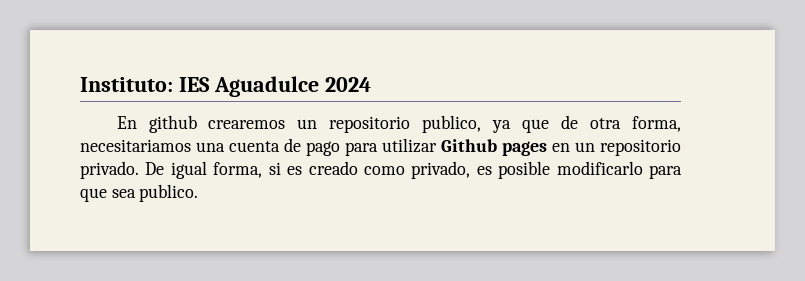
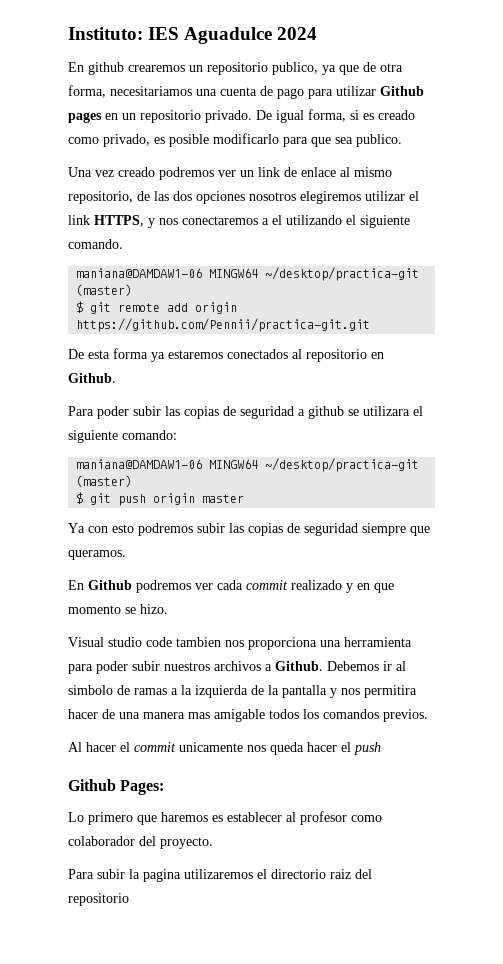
+ Una vez creado podremos ver un link de enlace al mismo repositorio, de las dos opciones nosotros elegiremos utilizar el link HTTPS, y nos conectaremos a el utilizando el siguiente comando.
+ maniana@DAMDAW1-06 MINGW64 ~/desktop/practica-git (master)
+ $ git remote add origin https://github.com/Pennii/practica-git.git
+ De esta forma ya estaremos conectados al repositorio en Github.
+ Para poder subir las copias de seguridad a github se utilizara el siguiente comando:
+ maniana@DAMDAW1-06 MINGW64 ~/desktop/practica-git (master)
+ $ git push origin master
+ Ya con esto podremos subir las copias de seguridad siempre que queramos.
+ En Github podremos ver cada commit realizado y en que momento se hizo.
+ Visual studio code tambien nos proporciona una herramienta para poder subir nuestros archivos a Github. Debemos ir al simbolo de ramas a la izquierda de la pantalla y nos permitira hacer de una manera mas amigable todos los comandos previos.
+ Al hacer el commit unicamente nos queda hacer el push
+ Github Pages:
+ Lo primero que haremos es establecer al profesor como colaborador del proyecto.
+ Para subir la pagina utilizaremos el directorio raiz del repositorio

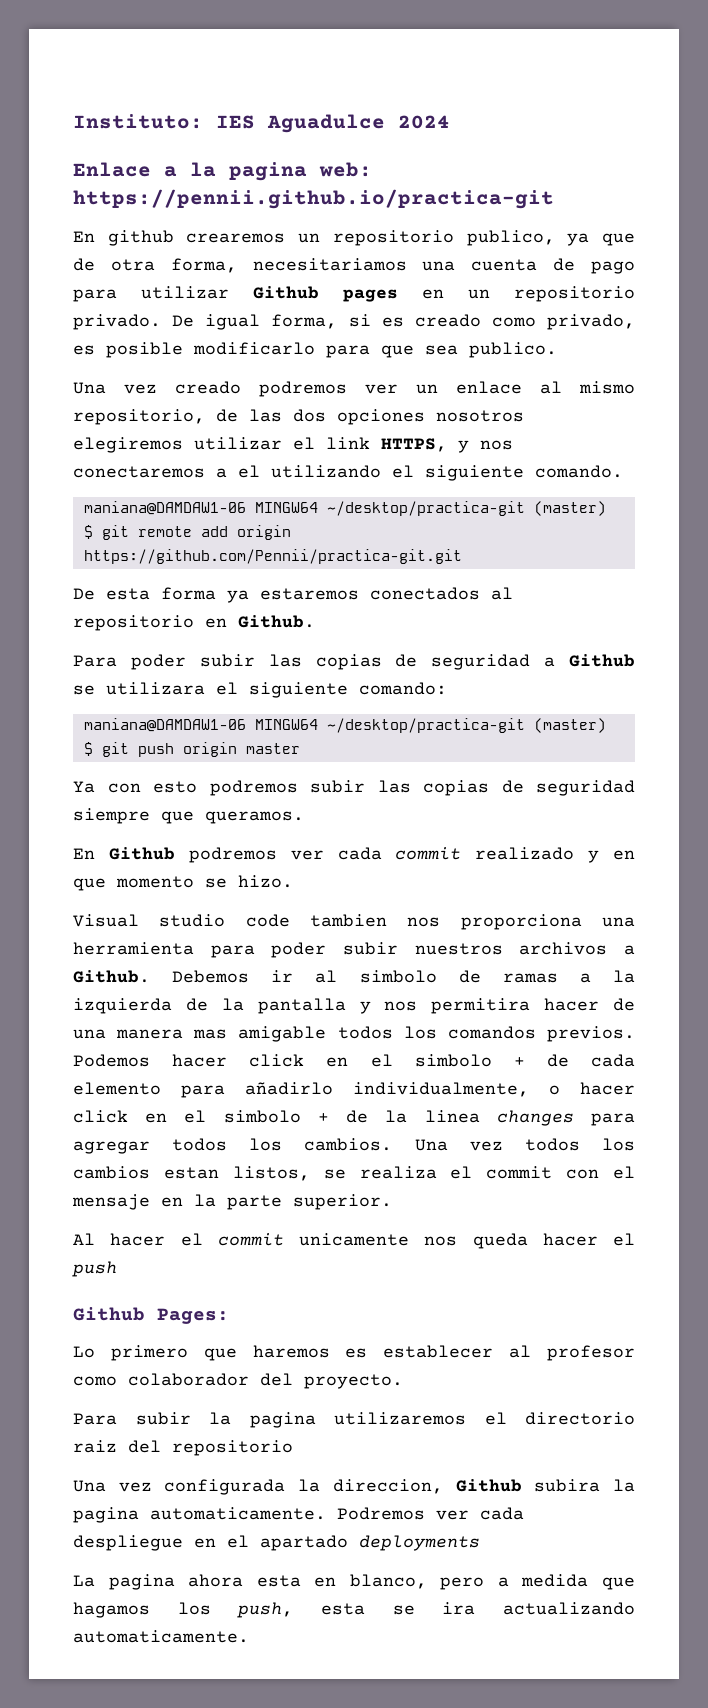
+ Enlace a la pagina web: https://pennii.github.io/practica-git
- Una vez creado podremos ver un link de enlace al mismo repositorio, de las dos opciones nosotros elegiremos utilizar el link HTTPS, y nos conectaremos a el utilizando el siguiente comando.
+ Una vez creado podremos ver un enlace al mismo repositorio, de las dos opciones nosotros elegiremos utilizar el link HTTPS, y nos conectaremos a el utilizando el siguiente comando.
- Para poder subir las copias de seguridad a github se utilizara el siguiente comando:
+ Para poder subir las copias de seguridad a Github se utilizara el siguiente comando:
+ Podemos hacer click en el simbolo + de cada elemento para añadirlo individualmente, o hacer click en el simbolo + de la linea changes para agregar todos los cambios. Una vez todos los cambios estan listos, se realiza el commit con el mensaje en la parte superior.
+ Una vez configurada la direccion, Github subira la pagina automaticamente. Podremos ver cada despliegue en el apartado deployments
+ La pagina ahora esta en blanco, pero a medida que hagamos los push, esta se ira actualizando automaticamente.

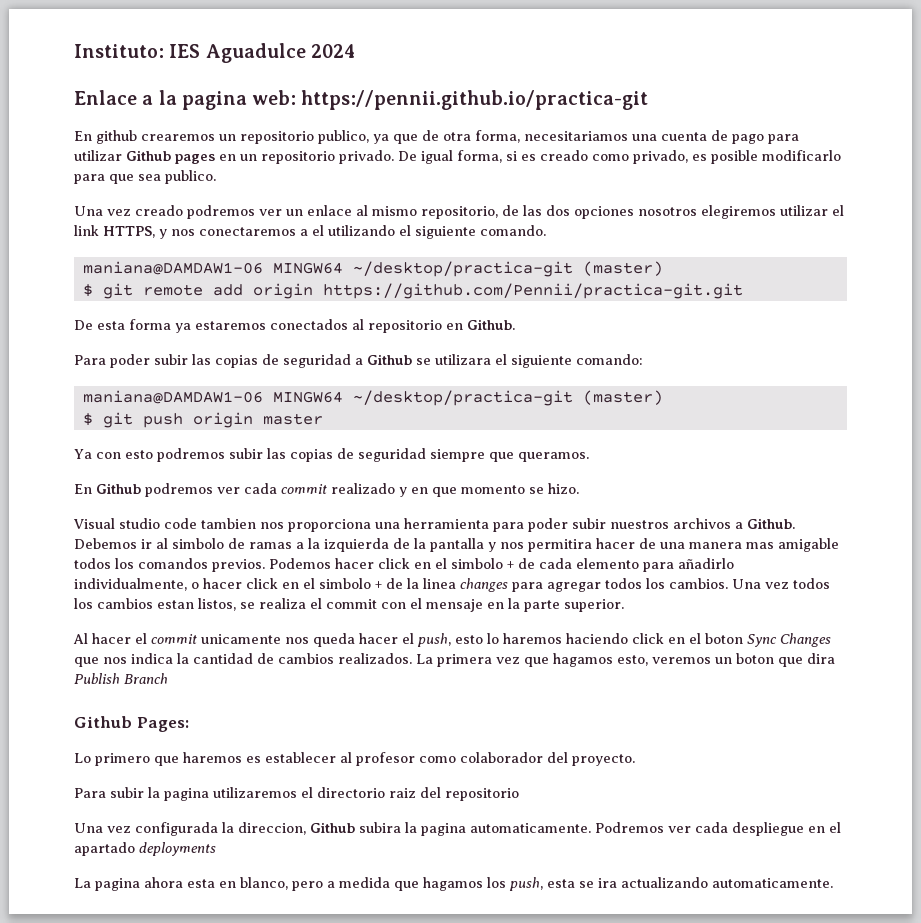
- Al hacer el commit unicamente nos queda hacer el push
+ Al hacer el commit unicamente nos queda hacer el push, esto lo haremos haciendo click en el boton Sync Changes que nos indica la cantidad de cambios realizados. La primera vez que hagamos esto, veremos un boton que dira Publish Branch

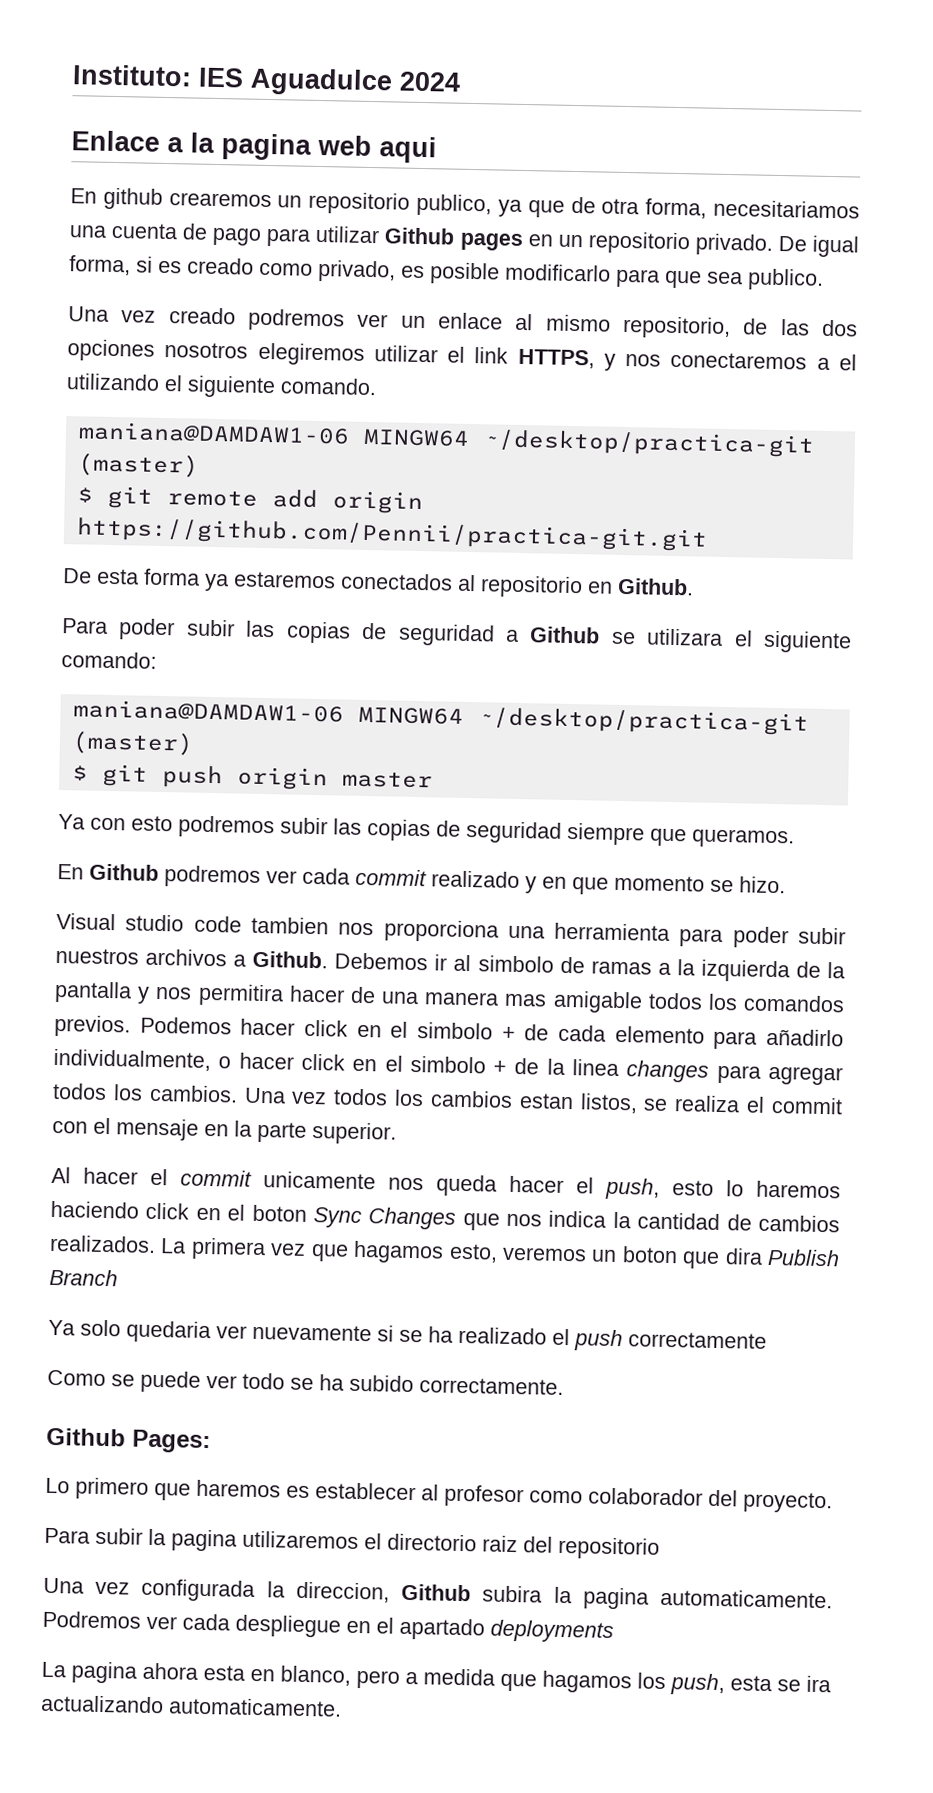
- Enlace a la pagina web: https://pennii.github.io/practica-git
+ Enlace a la pagina web aqui
+ Ya solo quedaria ver nuevamente si se ha realizado el push correctamente
+ Como se puede ver todo se ha subido correctamente.

